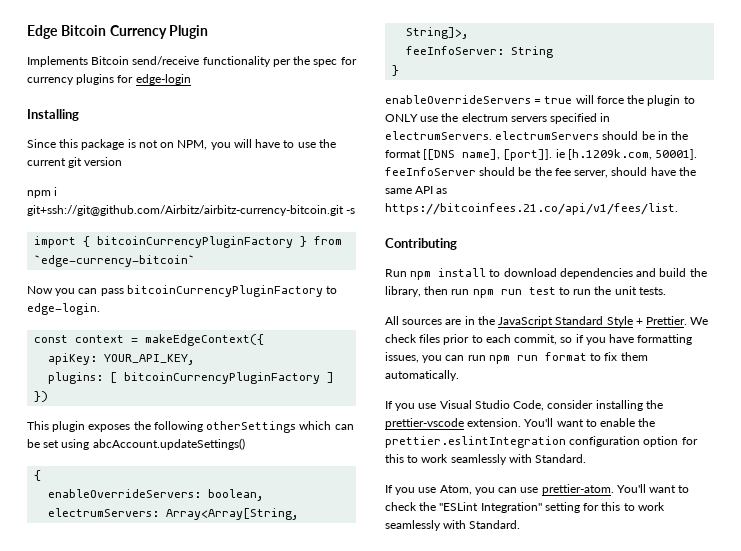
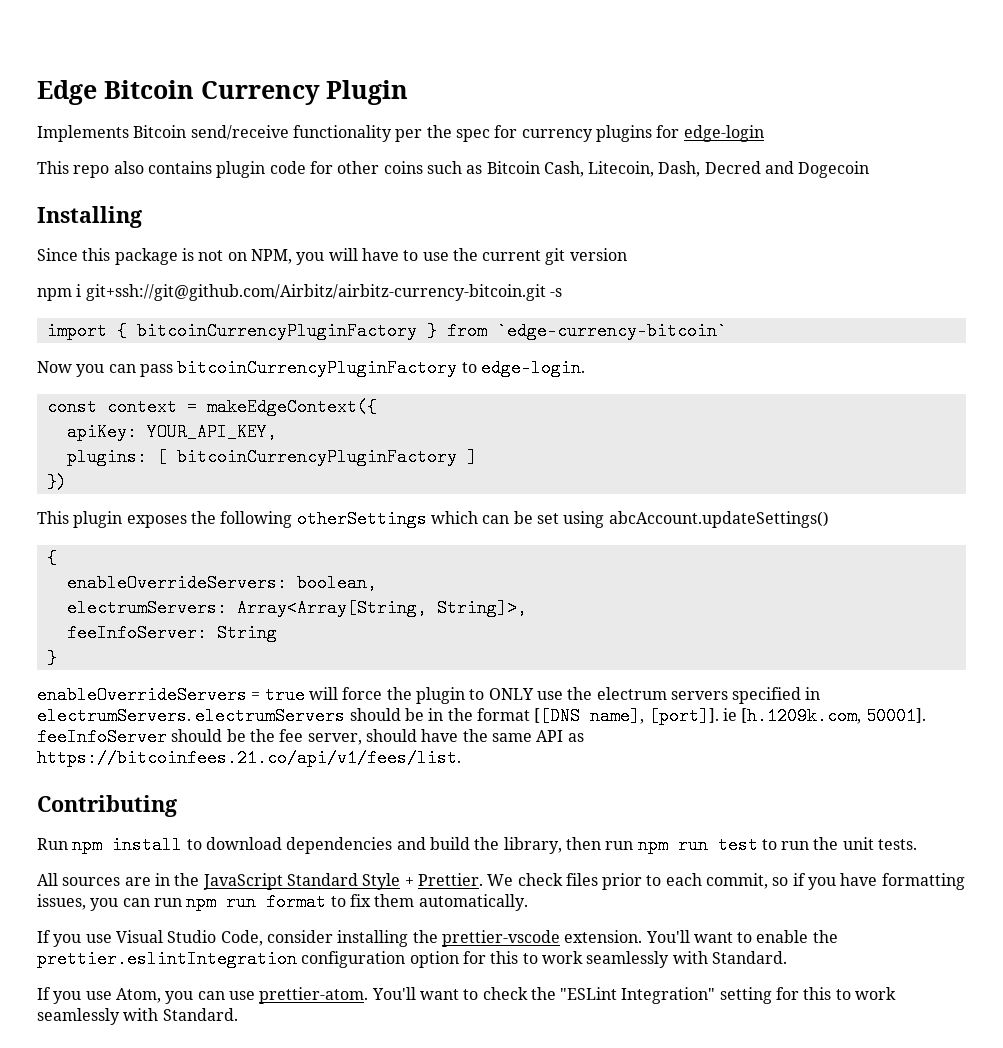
+ This repo also contains plugin code for other coins such as Bitcoin Cash, Litecoin, Dash, Decred and Dogecoin

